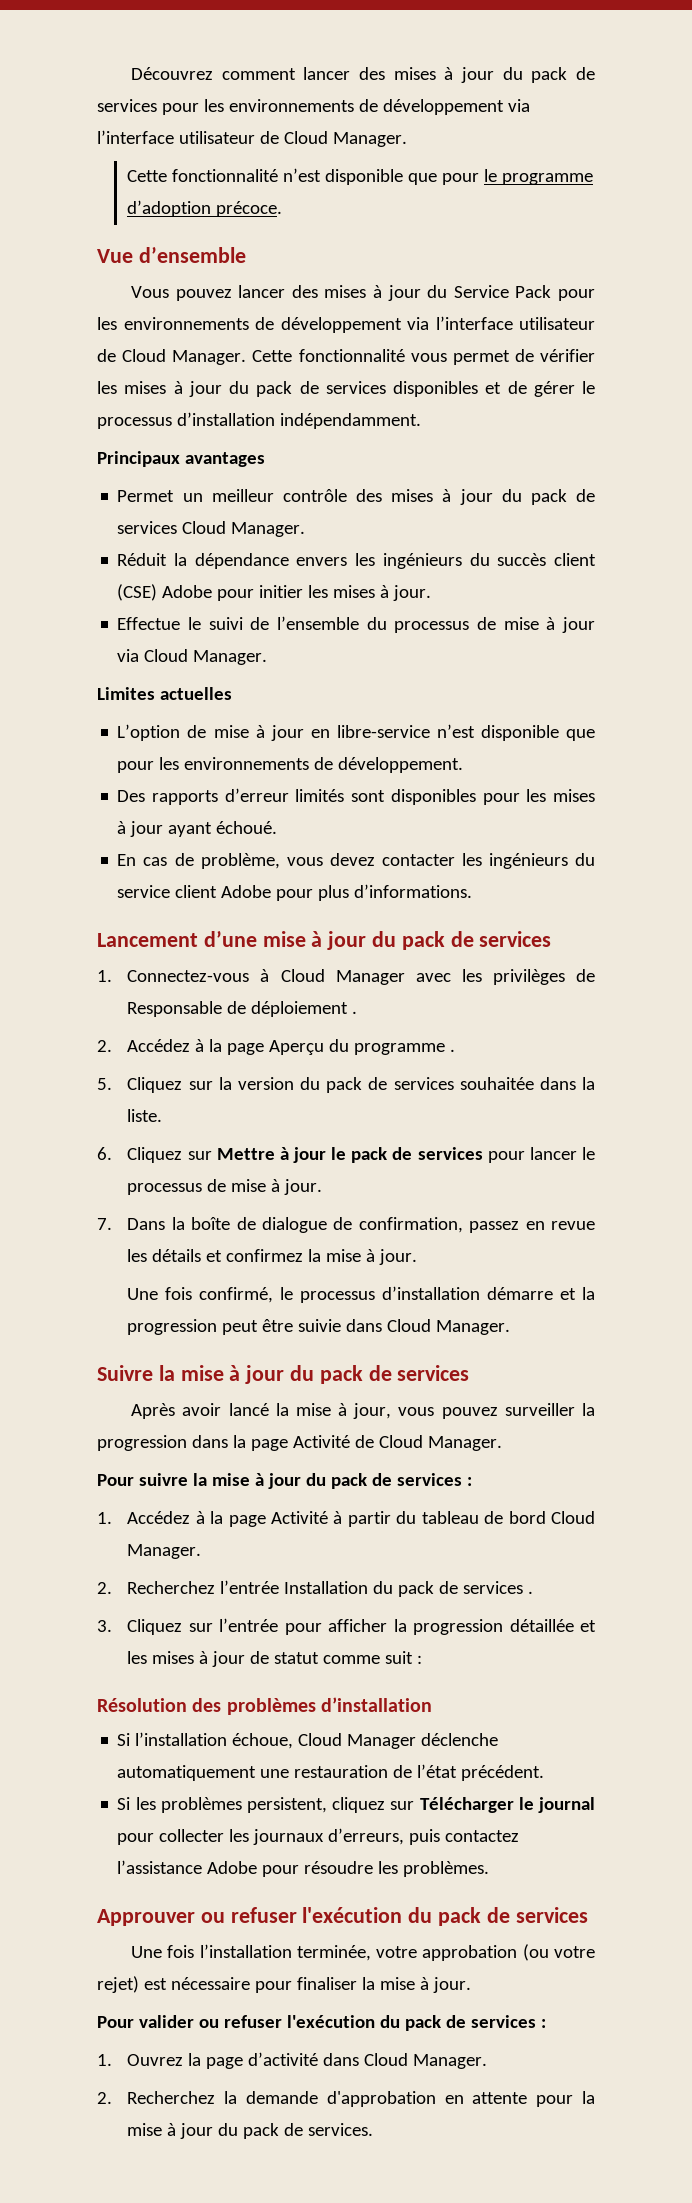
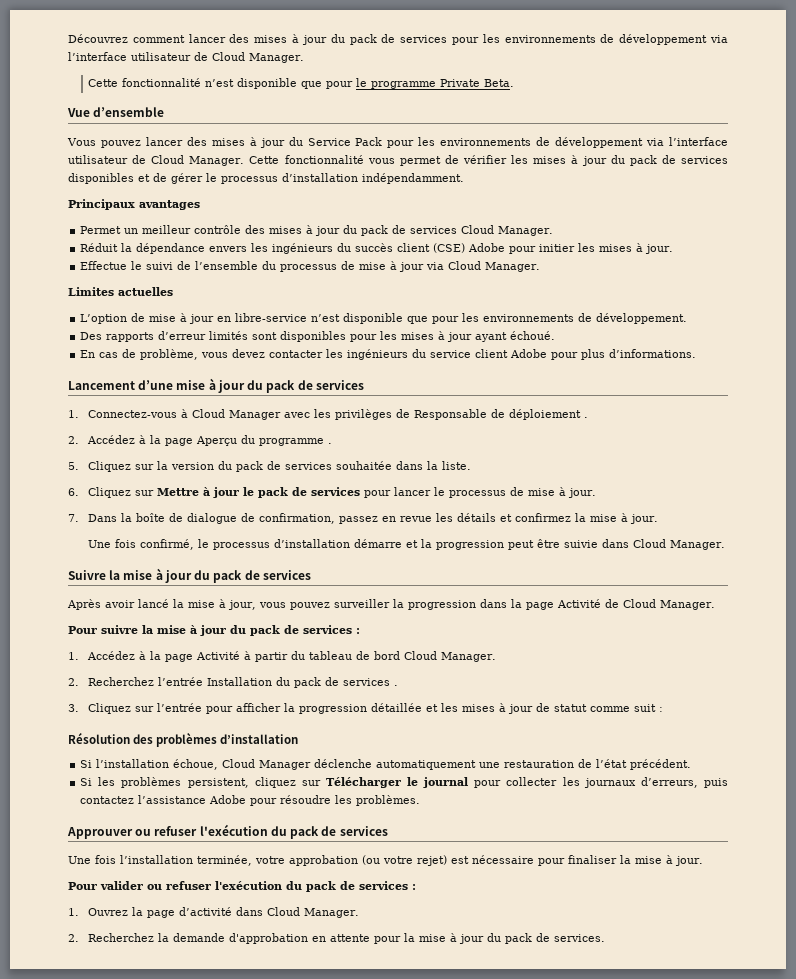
- Cette fonctionnalité n’est disponible que pour le programme d’adoption précoce.
+ Cette fonctionnalité n’est disponible que pour le programme Private Beta.

